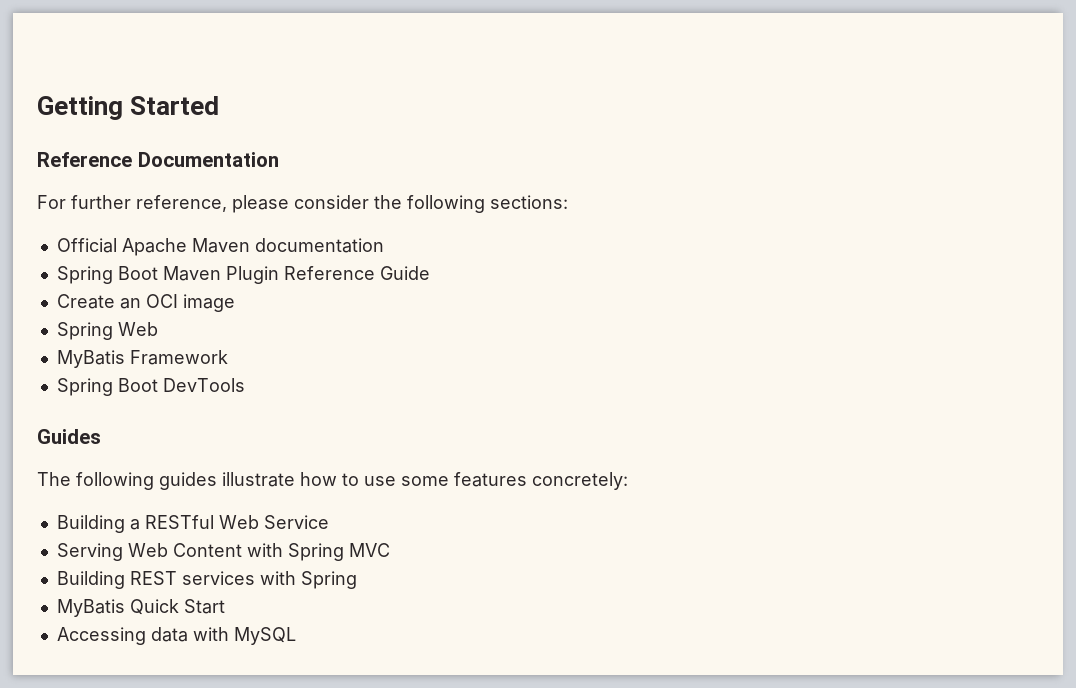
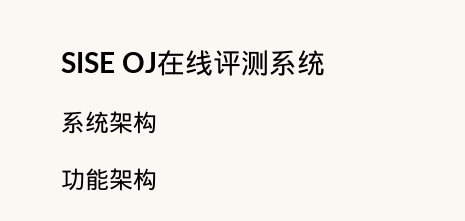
- Getting Started
- Reference Documentation
- For further reference, please consider the following sections:
- Official Apache Maven documentation
- Spring Boot Maven Plugin Reference Guide
- Create an OCI image
- Spring Web
- MyBatis Framework
- Spring Boot DevTools
- Guides
- The following guides illustrate how to use some features concretely:
- Building a RESTful Web Service
- Serving Web Content with Spring MVC
- Building REST services with Spring
- MyBatis Quick Start
- Accessing data with MySQL
+ SISE OJ在线评测系统
+ 系统架构
+ 功能架构

